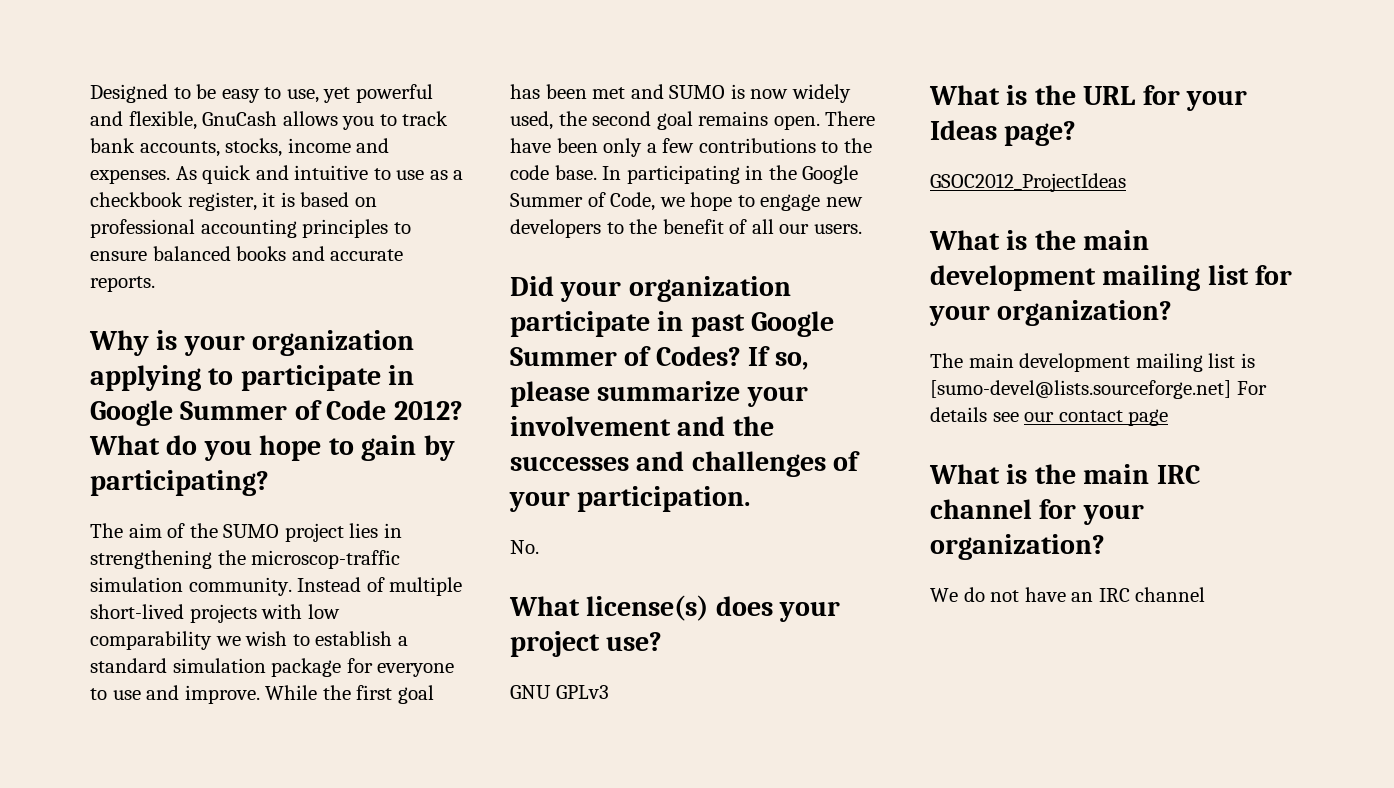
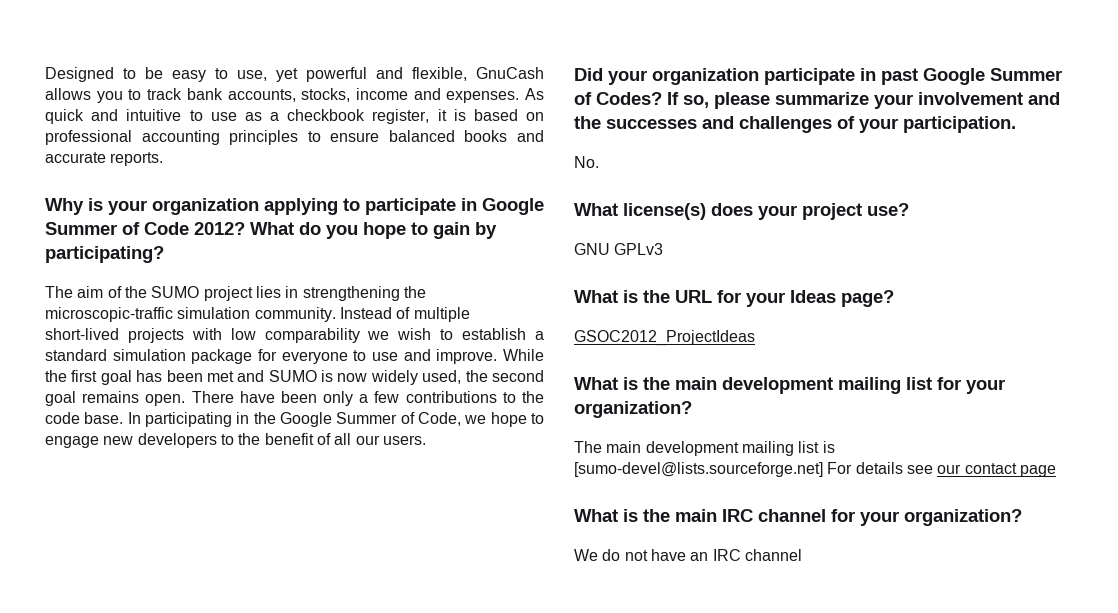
- The aim of the SUMO project lies in strengthening the microscop-traffic simulation community.
+ The aim of the SUMO project lies in strengthening the microscopic-traffic simulation community.

